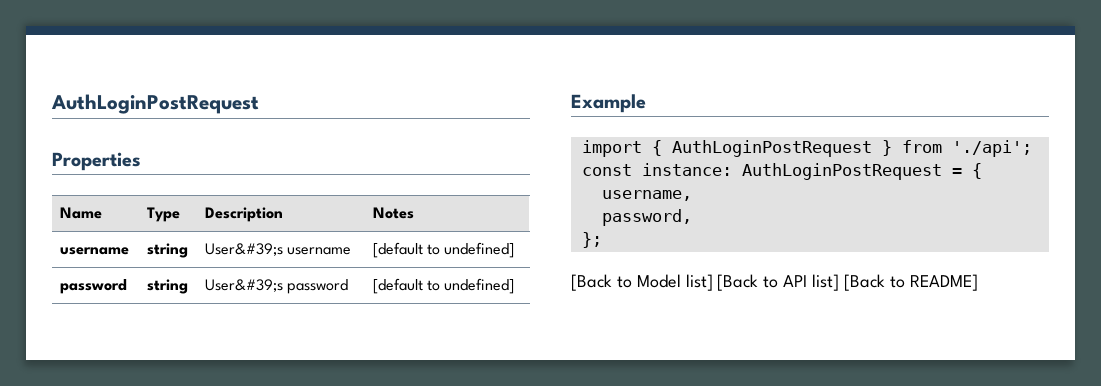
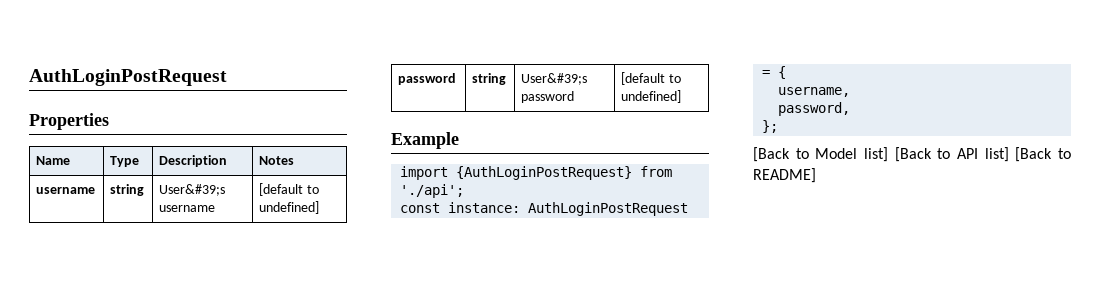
- import { AuthLoginPostRequest } from './api';
+ import {AuthLoginPostRequest} from './api';

